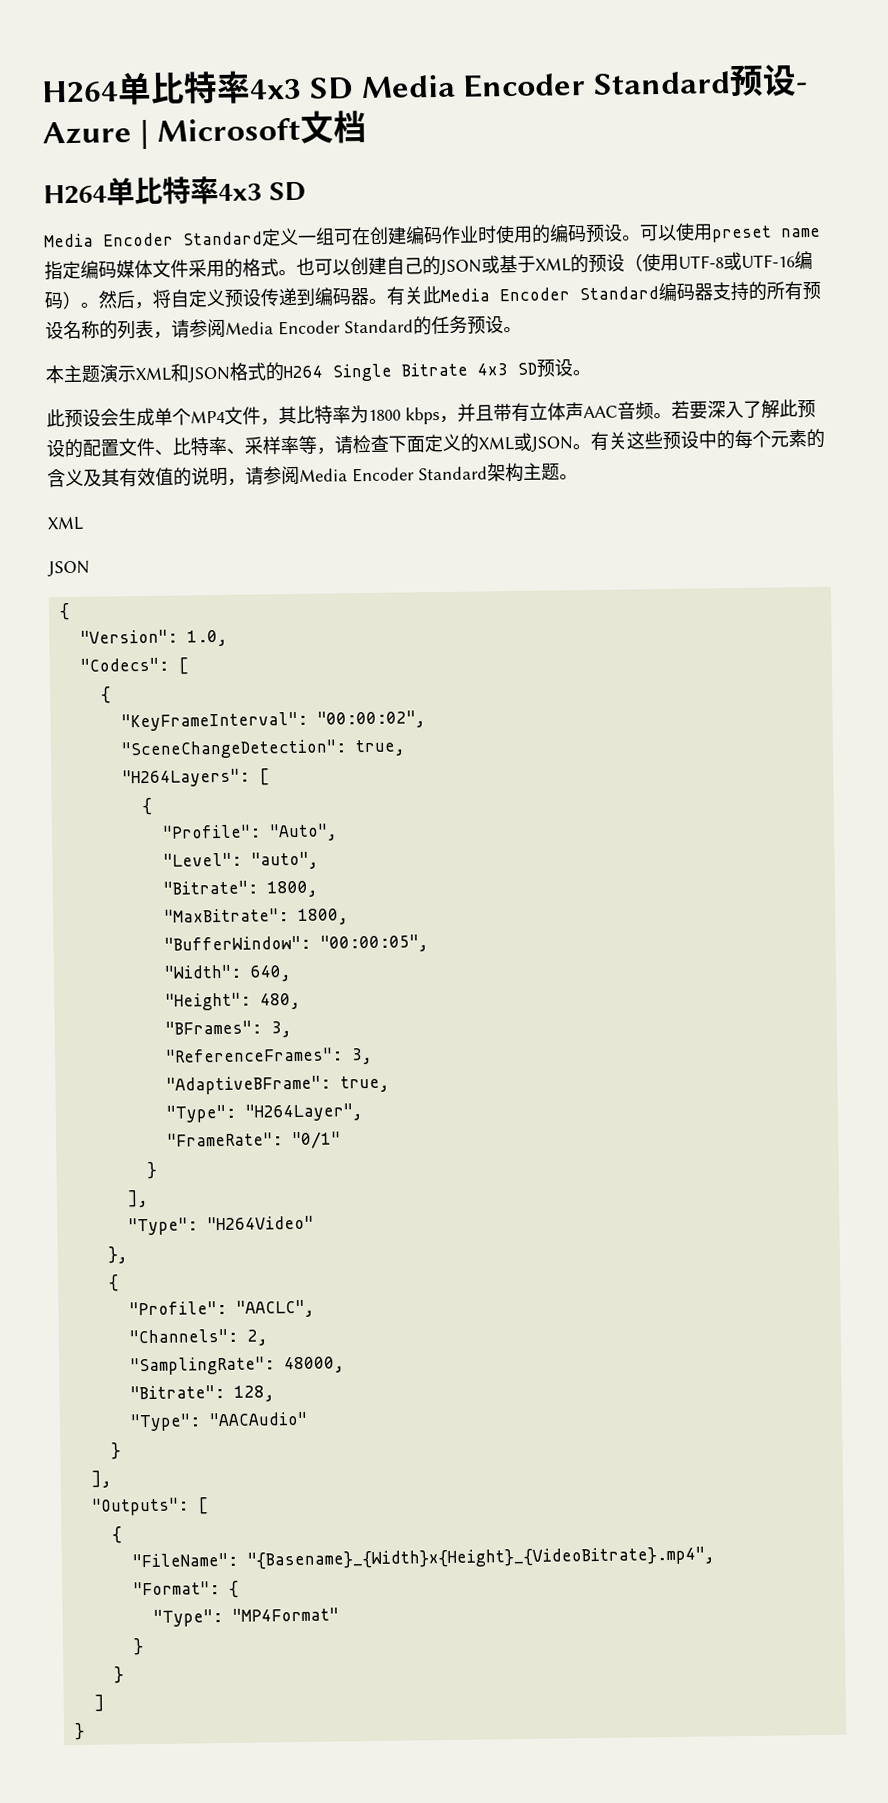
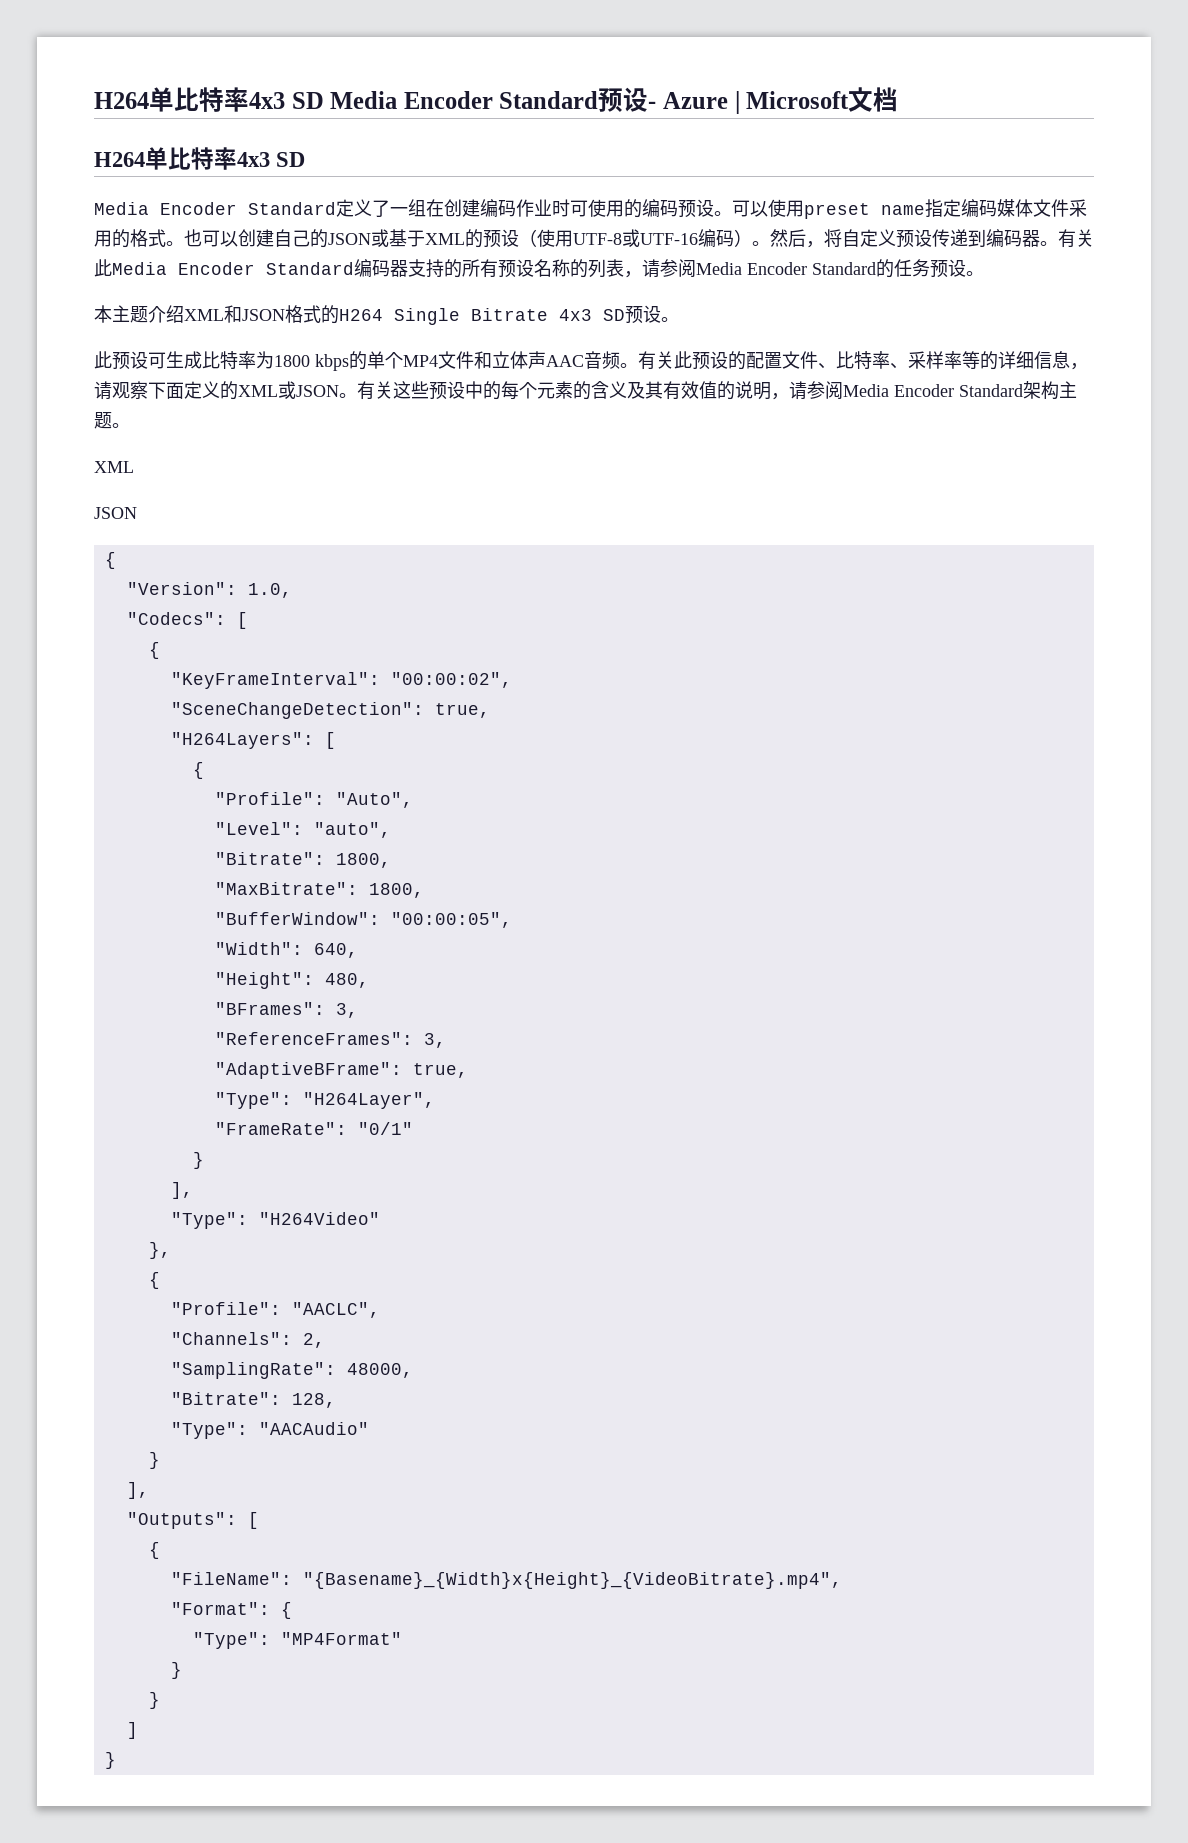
- Media Encoder Standard定义一组可在创建编码作业时使用的编码预设。
+ Media Encoder Standard定义了一组在创建编码作业时可使用的编码预设。
- 本主题演示XML和JSON格式的H264 Single Bitrate 4x3 SD预设。
+ 本主题介绍XML和JSON格式的H264 Single Bitrate 4x3 SD预设。
- 此预设会生成单个MP4文件，其比特率为1800 kbps，并且带有立体声AAC音频。
+ 此预设可生成比特率为1800 kbps的单个MP4文件和立体声AAC音频。
- 若要深入了解此预设的配置文件、比特率、采样率等，请检查下面定义的XML或JSON。
+ 有关此预设的配置文件、比特率、采样率等的详细信息，请观察下面定义的XML或JSON。

